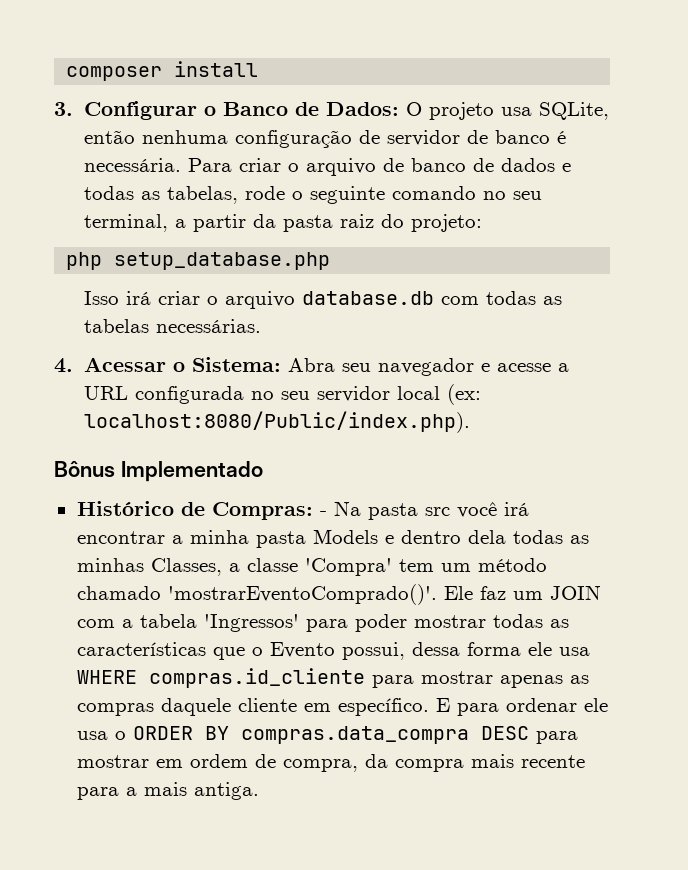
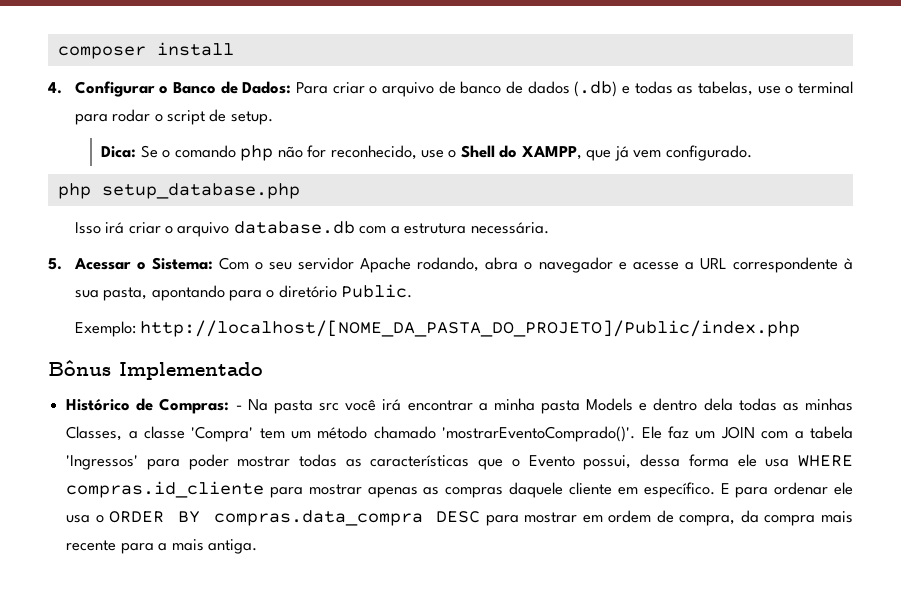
- 3. Configurar o Banco de Dados: O projeto usa SQLite, então nenhuma configuração de servidor de banco é necessária. Para criar o arquivo de banco de dados e todas as tabelas, rode o seguinte comando no seu terminal, a partir da pasta raiz do projeto:
+ 4. Configurar o Banco de Dados: Para criar o arquivo de banco de dados (.db) e todas as tabelas, use o terminal para rodar o script de setup.
+ Dica: Se o comando php não for reconhecido, use o Shell do XAMPP, que já vem configurado.
- Isso irá criar o arquivo database.db com todas as tabelas necessárias.
- 4. Acessar o Sistema: Abra seu navegador e acesse a URL configurada no seu servidor local (ex: localhost:8080/Public/index.php).
+ Isso irá criar o arquivo database.db com a estrutura necessária.
+ 5. Acessar o Sistema: Com o seu servidor Apache rodando, abra o navegador e acesse a URL correspondente à sua pasta, apontando para o diretório Public.
+ Exemplo: http://localhost/[NOME_DA_PASTA_DO_PROJETO]/Public/index.php

